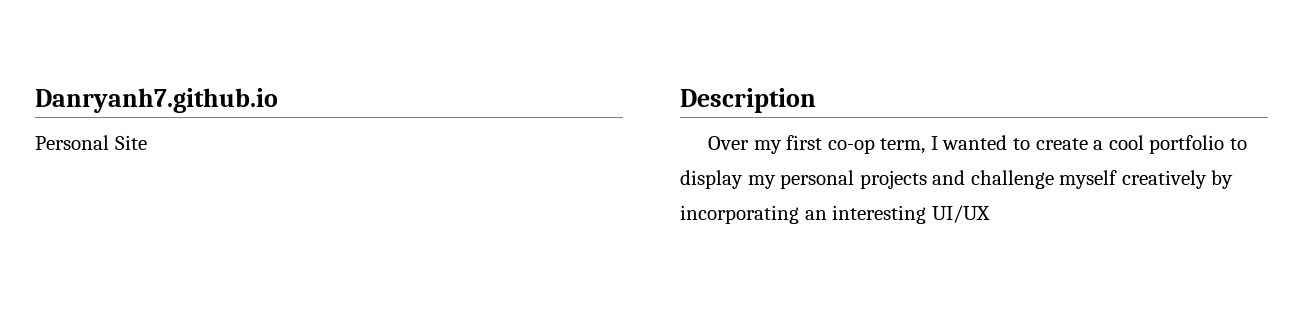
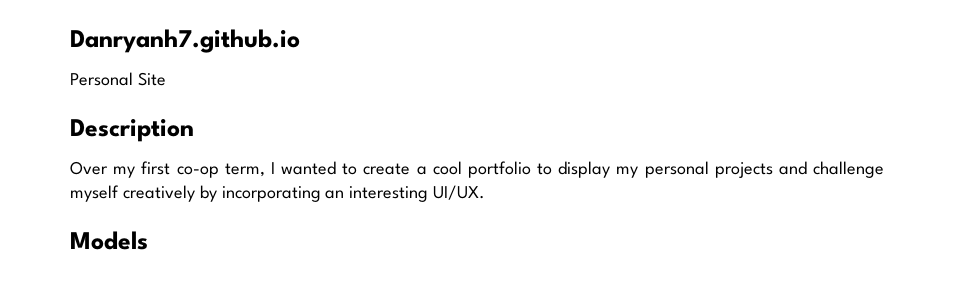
- Over my first co-op term, I wanted to create a cool portfolio to display my personal projects and challenge myself creatively by incorporating an interesting UI/UX
+ Over my first co-op term, I wanted to create a cool portfolio to display my personal projects and challenge myself creatively by incorporating an interesting UI/UX.
+ Models

